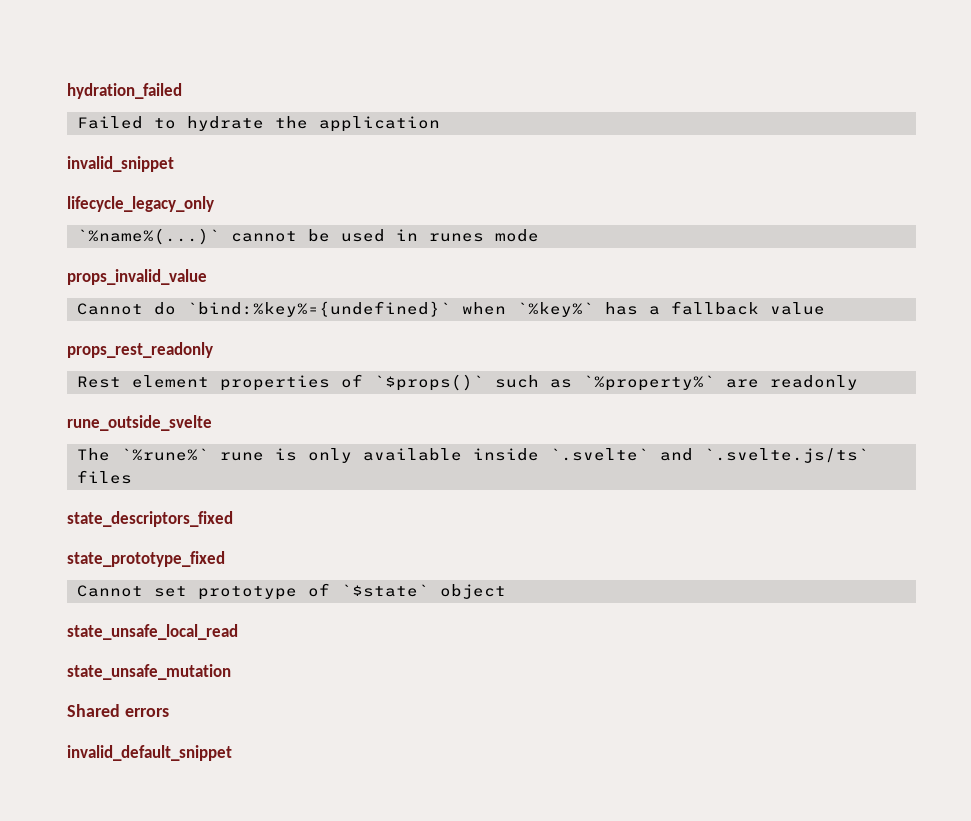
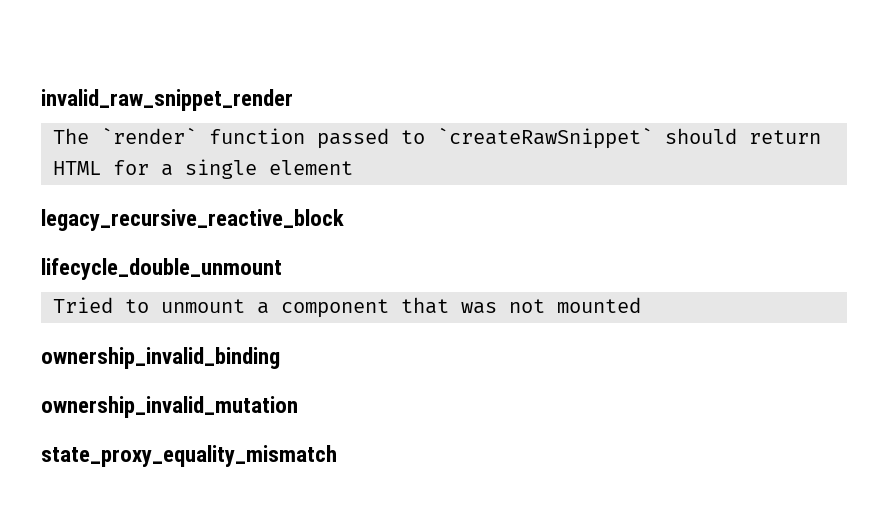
- hydration_failed
- Failed to hydrate the application
- invalid_snippet
- lifecycle_legacy_only
- `%name%(...)` cannot be used in runes mode
- props_invalid_value
- Cannot do `bind:%key%={undefined}` when `%key%` has a fallback value
- props_rest_readonly
- Rest element properties of `$props()` such as `%property%` are readonly
- rune_outside_svelte
- The `%rune%` rune is only available inside `.svelte` and `.svelte.js/ts` files
- state_descriptors_fixed
- state_prototype_fixed
- Cannot set prototype of `$state` object
- state_unsafe_local_read
- state_unsafe_mutation
- Shared errors
- invalid_default_snippet
+ invalid_raw_snippet_render
+ The `render` function passed to `createRawSnippet` should return HTML for a single element
+ legacy_recursive_reactive_block
+ lifecycle_double_unmount
+ Tried to unmount a component that was not mounted
+ ownership_invalid_binding
+ ownership_invalid_mutation
+ state_proxy_equality_mismatch

